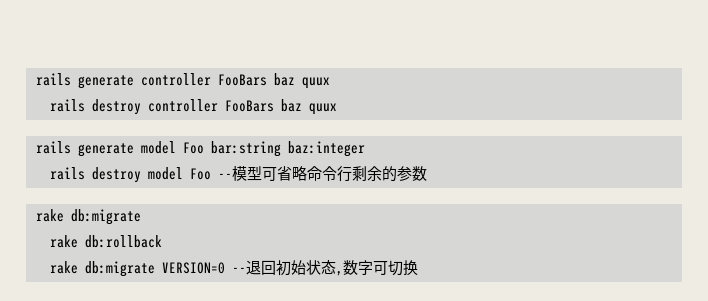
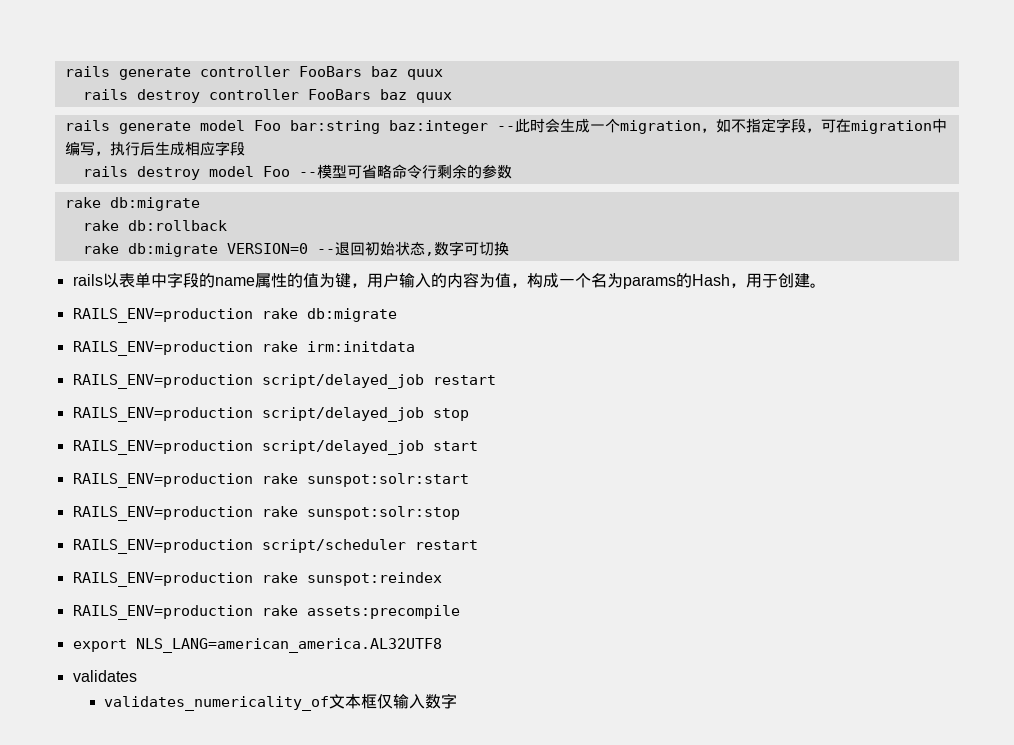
- rails generate model Foo bar:string baz:integer
+ rails generate model Foo bar:string baz:integer --此时会生成一个migration，如不指定字段，可在migration中编写，执行后生成相应字段
+ rails以表单中字段的name属性的值为键，用户输入的内容为值，构成一个名为params的Hash，用于创建。
+ RAILS_ENV=production rake db:migrate
+ RAILS_ENV=production rake irm:initdata
+ RAILS_ENV=production script/delayed_job restart
+ RAILS_ENV=production script/delayed_job stop
+ RAILS_ENV=production script/delayed_job start
+ RAILS_ENV=production rake sunspot:solr:start
+ RAILS_ENV=production rake sunspot:solr:stop
+ RAILS_ENV=production script/scheduler restart
+ RAILS_ENV=production rake sunspot:reindex
+ RAILS_ENV=production rake assets:precompile
+ export NLS_LANG=american_america.AL32UTF8
+ validates
+ validates_numericality_of文本框仅输入数字

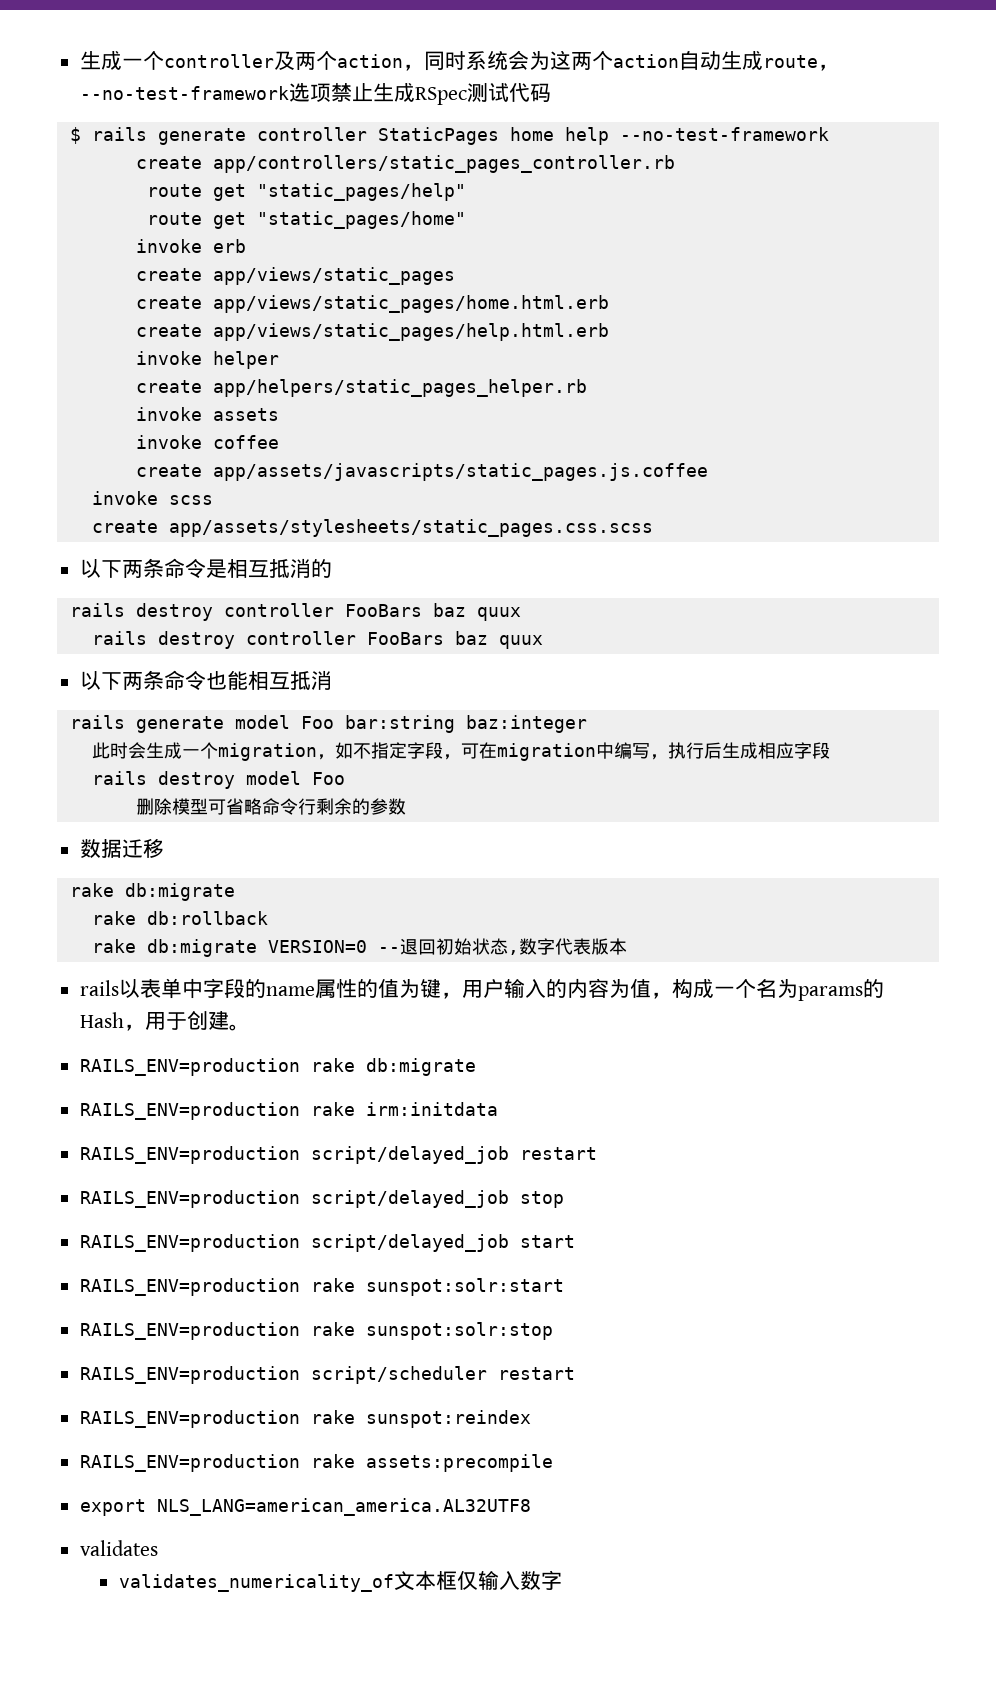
- rails generate controller FooBars baz quux
+ 生成一个controller及两个action，同时系统会为这两个action自动生成route，--no-test-framework选项禁止生成RSpec测试代码
+ $ rails generate controller StaticPages home help --no-test-framework
+ create app/controllers/static_pages_controller.rb
+ route get "static_pages/help"
+ route get "static_pages/home"
+ invoke erb
+ create app/views/static_pages
+ create app/views/static_pages/home.html.erb
+ create app/views/static_pages/help.html.erb
+ invoke helper
+ create app/helpers/static_pages_helper.rb
+ invoke assets
+ invoke coffee
+ create app/assets/javascripts/static_pages.js.coffee
+ invoke scss
+ create app/assets/stylesheets/static_pages.css.scss
+ 以下两条命令是相互抵消的
+ rails destroy controller FooBars baz quux
+ 以下两条命令也能相互抵消
- rails generate model Foo bar:string baz:integer --此时会生成一个migration，如不指定字段，可在migration中编写，执行后生成相应字段
+ rails generate model Foo bar:string baz:integer
+ 此时会生成一个migration，如不指定字段，可在migration中编写，执行后生成相应字段
- rails destroy model Foo --模型可省略命令行剩余的参数
+ rails destroy model Foo
+ 删除模型可省略命令行剩余的参数
+ 数据迁移
- rake db:migrate VERSION=0 --退回初始状态,数字可切换
+ rake db:migrate VERSION=0 --退回初始状态,数字代表版本

